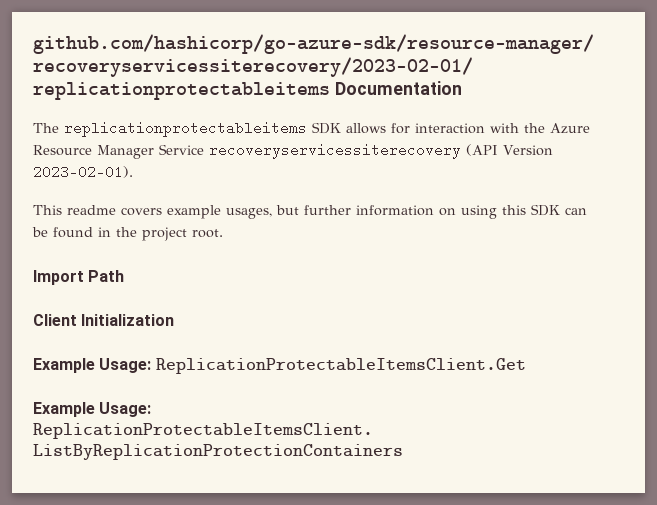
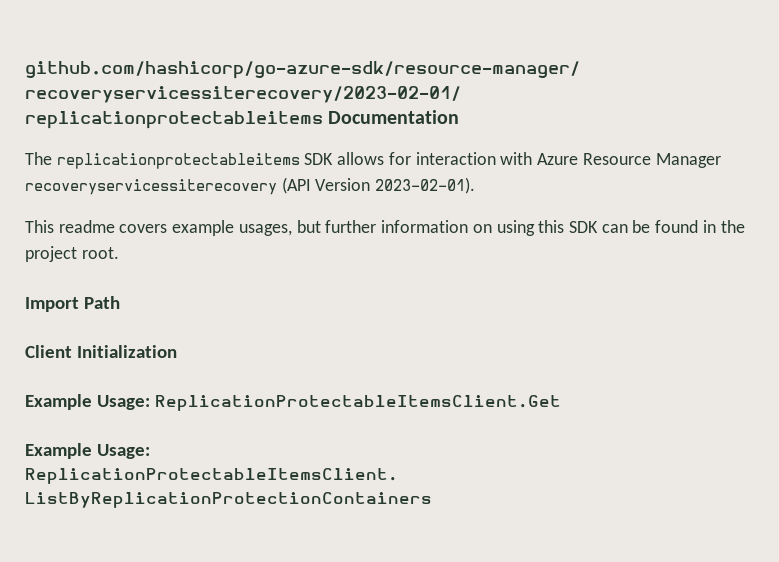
- The replicationprotectableitems SDK allows for interaction with the Azure Resource Manager Service recoveryservicessiterecovery (API Version 2023-02-01).
+ The replicationprotectableitems SDK allows for interaction with Azure Resource Manager recoveryservicessiterecovery (API Version 2023-02-01).

